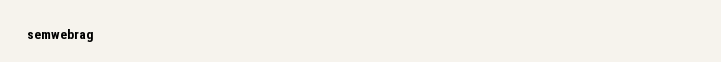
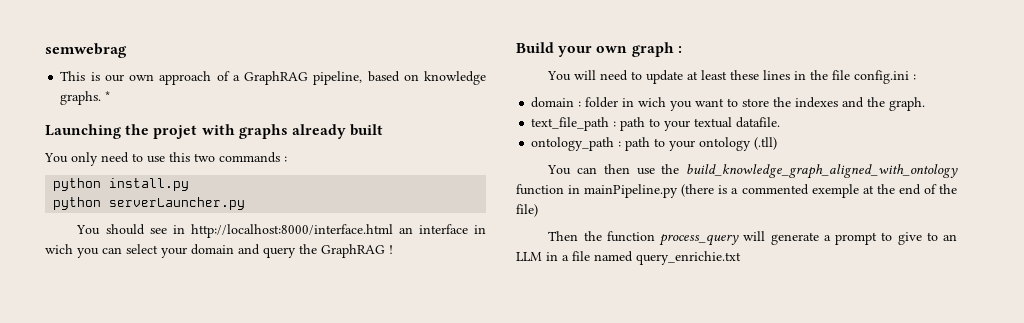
+ This is our own approach of a GraphRAG pipeline, based on knowledge graphs. *
+ Launching the projet with graphs already built
+ You only need to use this two commands :
+ python install.py
+ python serverLauncher.py
+ You should see in http://localhost:8000/interface.html an interface in wich you can select your domain and query the GraphRAG !
+ Build your own graph :
+ You will need to update at least these lines in the file config.ini :
+ domain : folder in wich you want to store the indexes and the graph.
+ text_file_path : path to your textual datafile.
+ ontology_path : path to your ontology (.tll)
+ You can then use the build_knowledge_graph_aligned_with_ontology function in mainPipeline.py (there is a commented exemple at the end of the file)
+ Then the function process_query will generate a prompt to give to an LLM in a file named query_enrichie.txt

